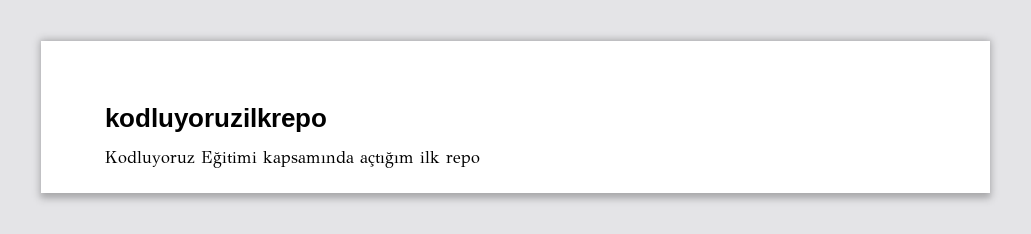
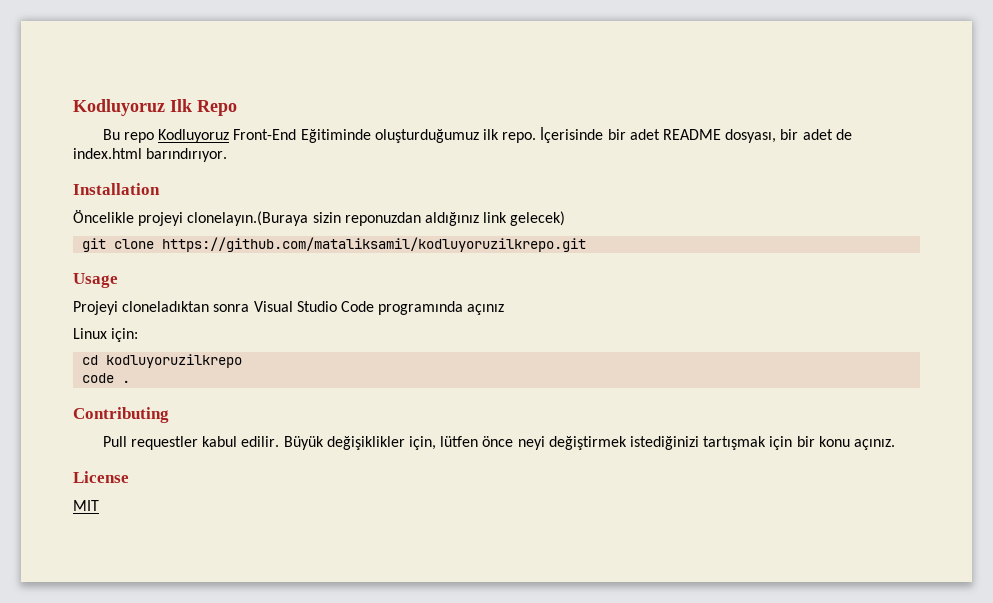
- kodluyoruzilkrepo
- Kodluyoruz Eğitimi kapsamında açtığım ilk repo
+ Kodluyoruz Ilk Repo
+ Bu repo Kodluyoruz Front-End Eğitiminde oluşturduğumuz ilk repo. İçerisinde bir adet README dosyası, bir adet de index.html barındırıyor.
+ Installation
+ Öncelikle projeyi clonelayın.(Buraya sizin reponuzdan aldığınız link gelecek)
+ git clone https://github.com/mataliksamil/kodluyoruzilkrepo.git
+ Usage
+ Projeyi cloneladıktan sonra Visual Studio Code programında açınız
+ Linux için:
+ cd kodluyoruzilkrepo
+ code .
+ Contributing
+ Pull requestler kabul edilir. Büyük değişiklikler için, lütfen önce neyi değiştirmek istediğinizi tartışmak için bir konu açınız.
+ License
+ MIT

